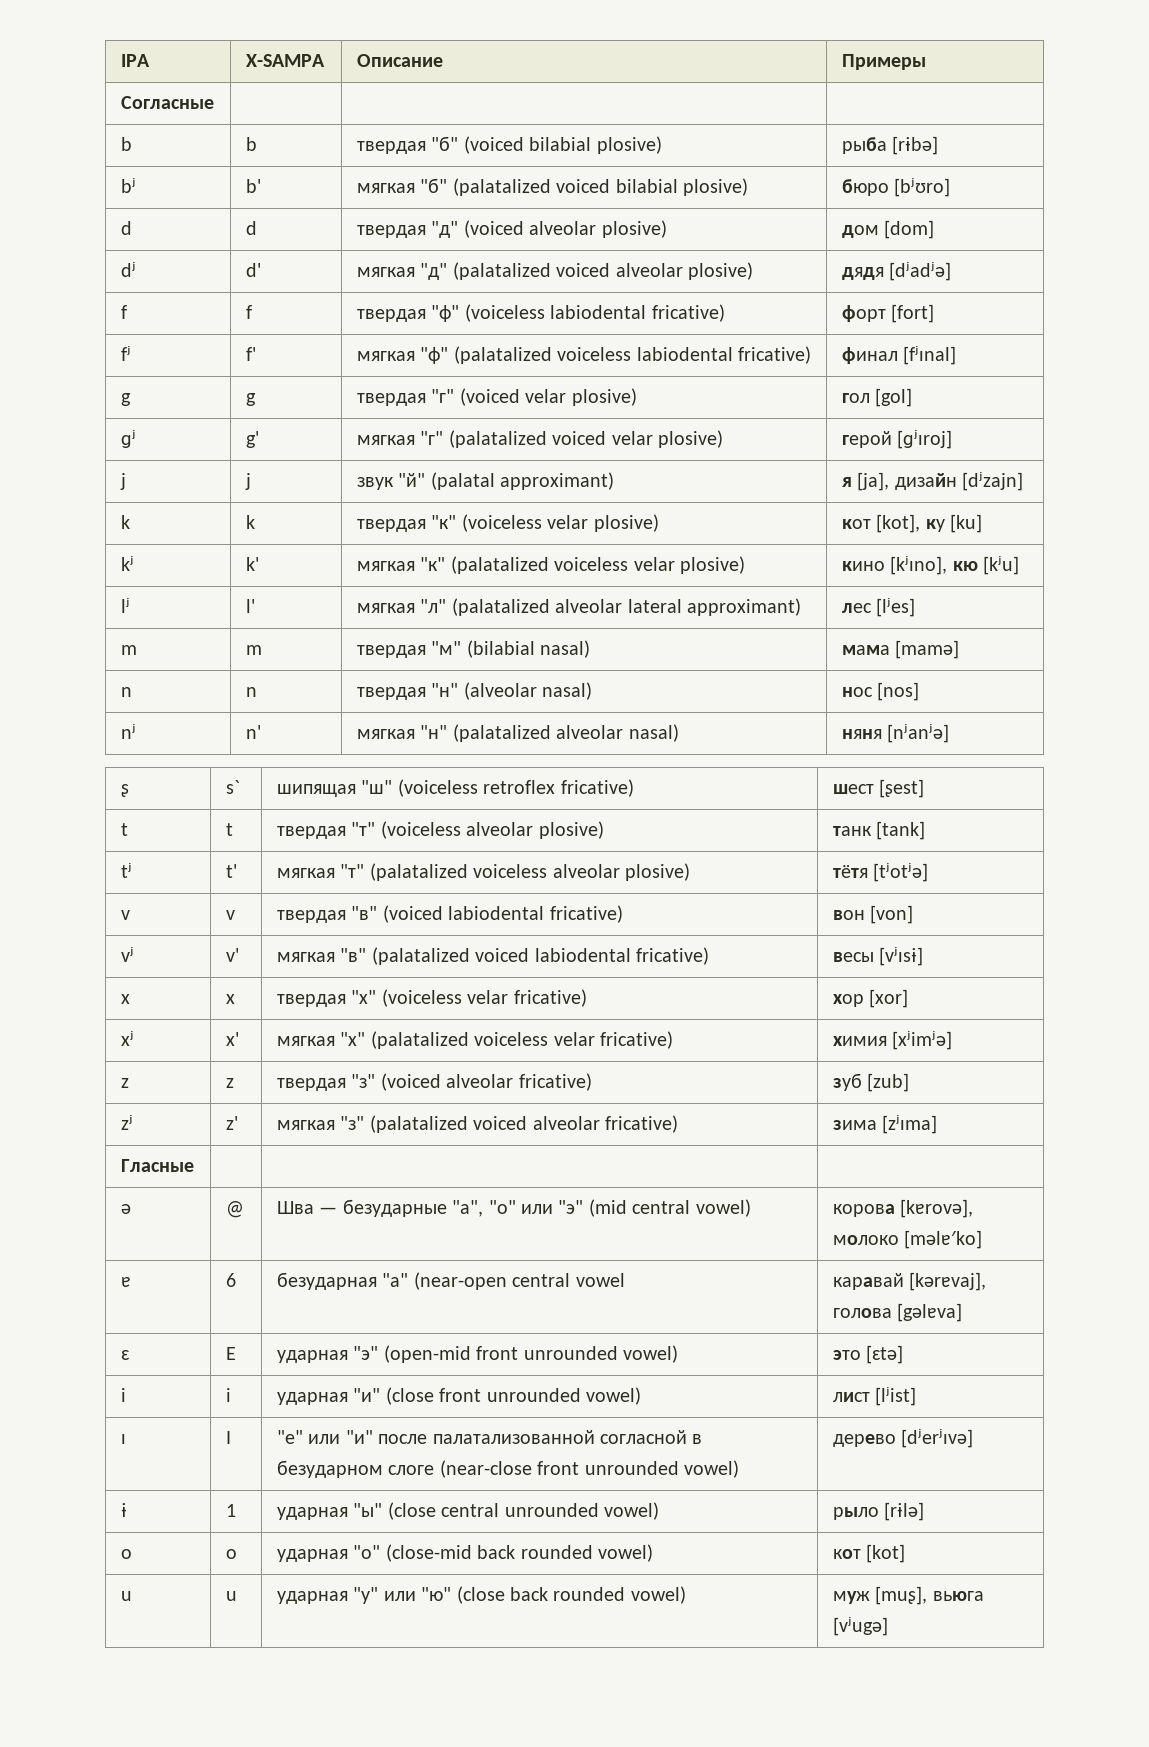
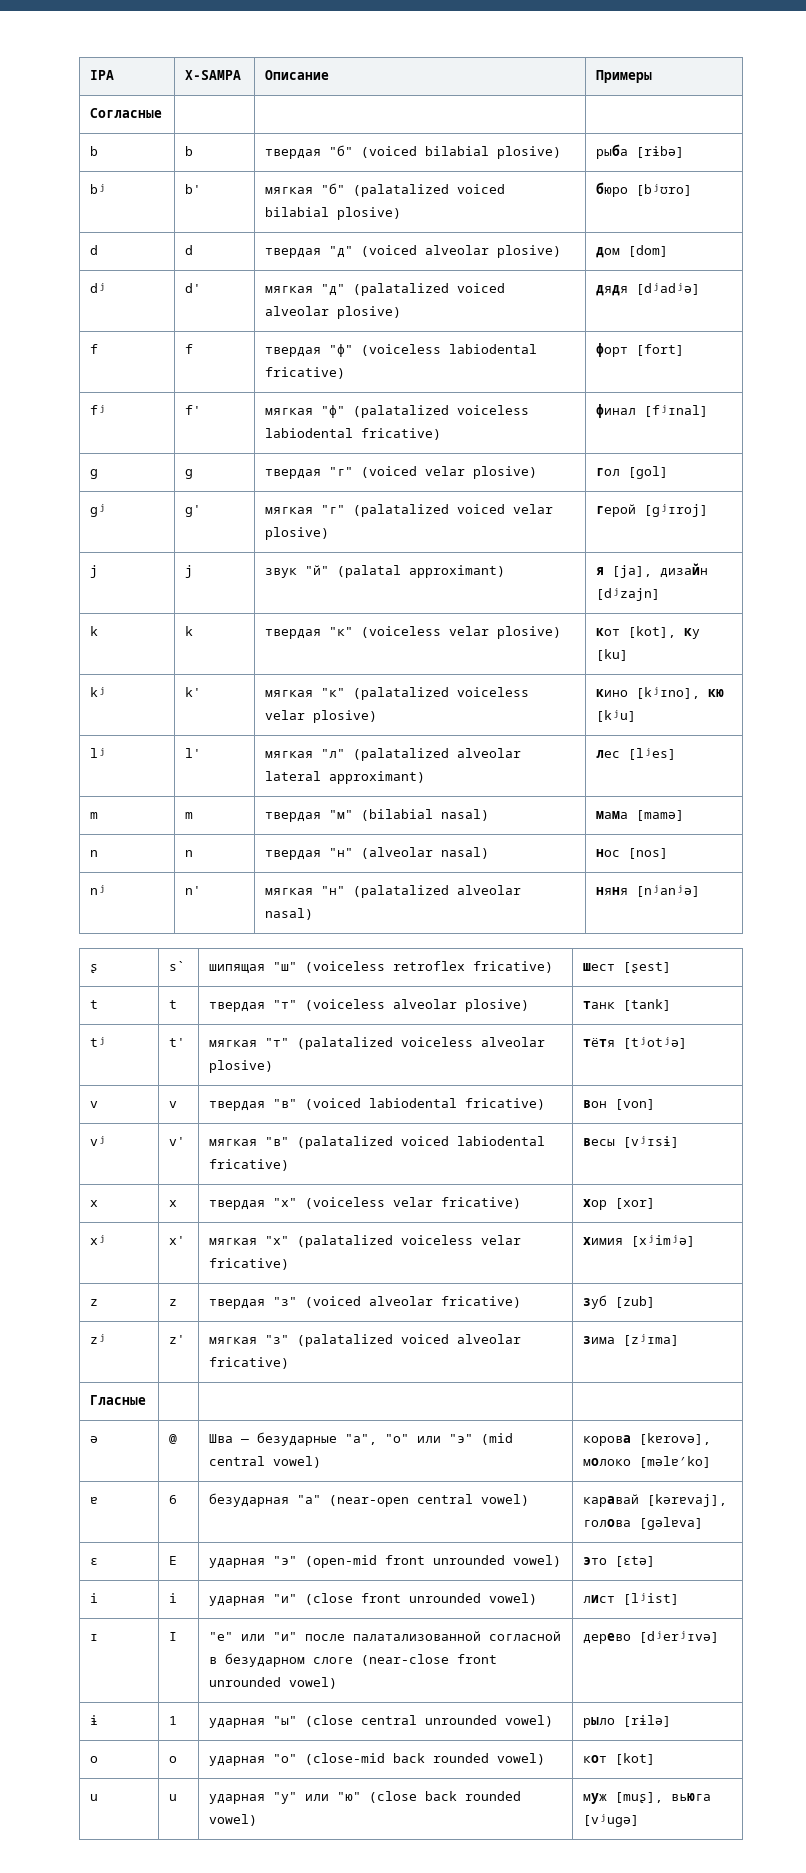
- ɐ | 6 | безударная "а" (near-open central vowel | каравай [kərɐvaj], голова [gəlɐva]
+ ɐ | 6 | безударная "а" (near-open central vowel) | каравай [kərɐvaj], голова [gəlɐva]

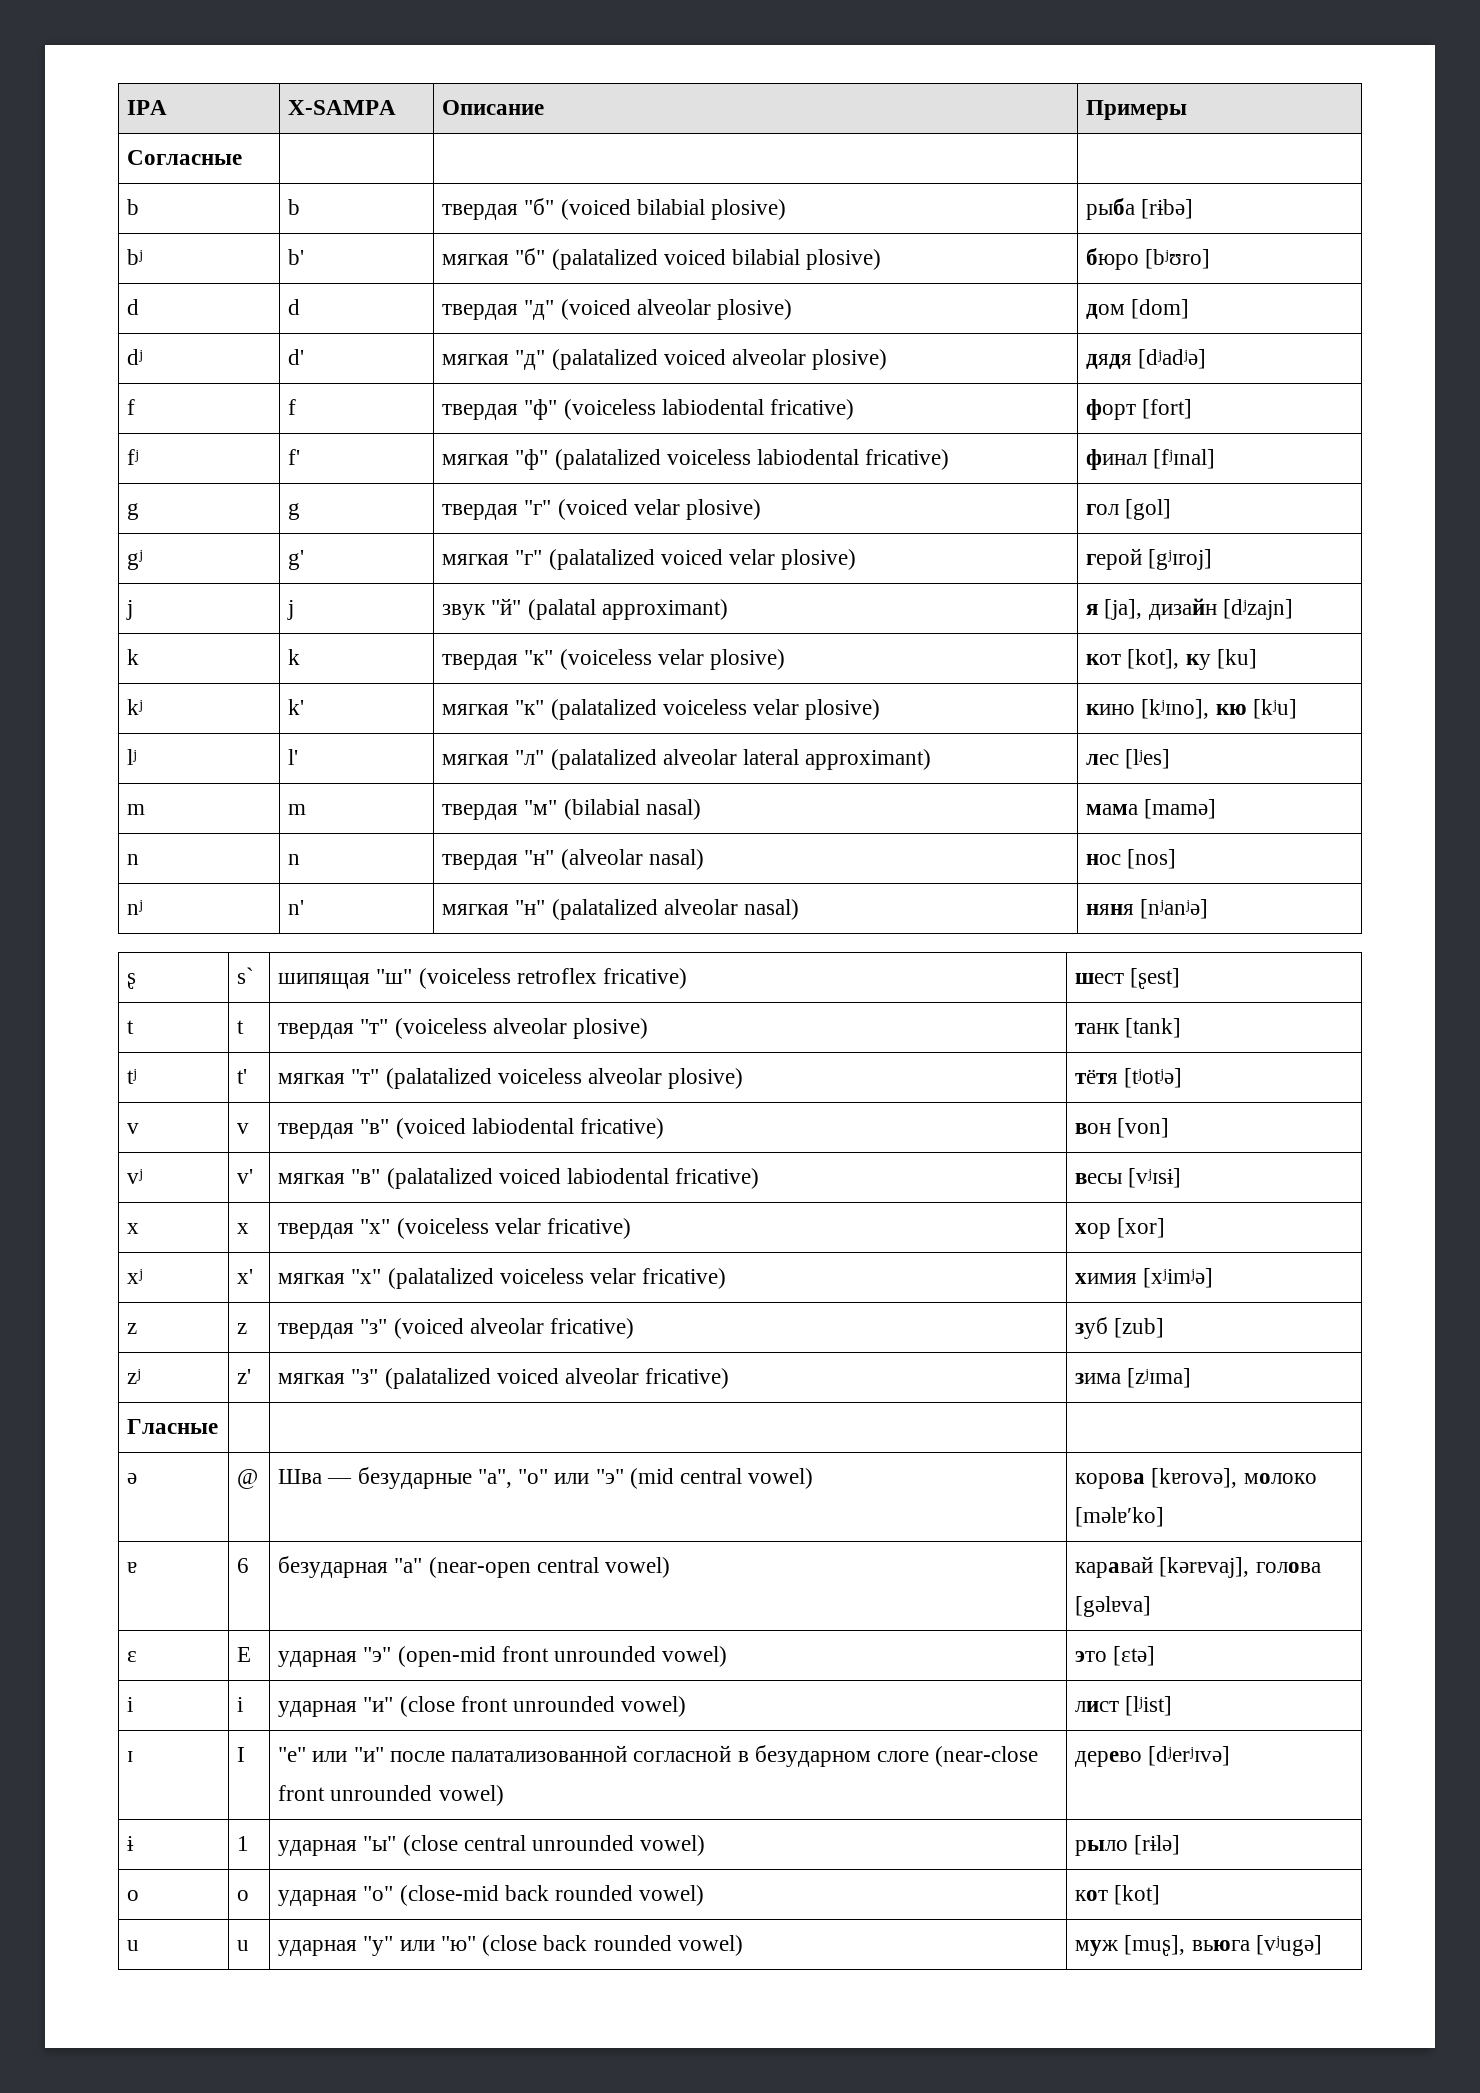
- ɡʲ | g' | мягкая "г" (palatalized voiced velar plosive) | герой [ɡʲɪroj]
+ gʲ | g' | мягкая "г" (palatalized voiced velar plosive) | герой [gʲɪroj]

